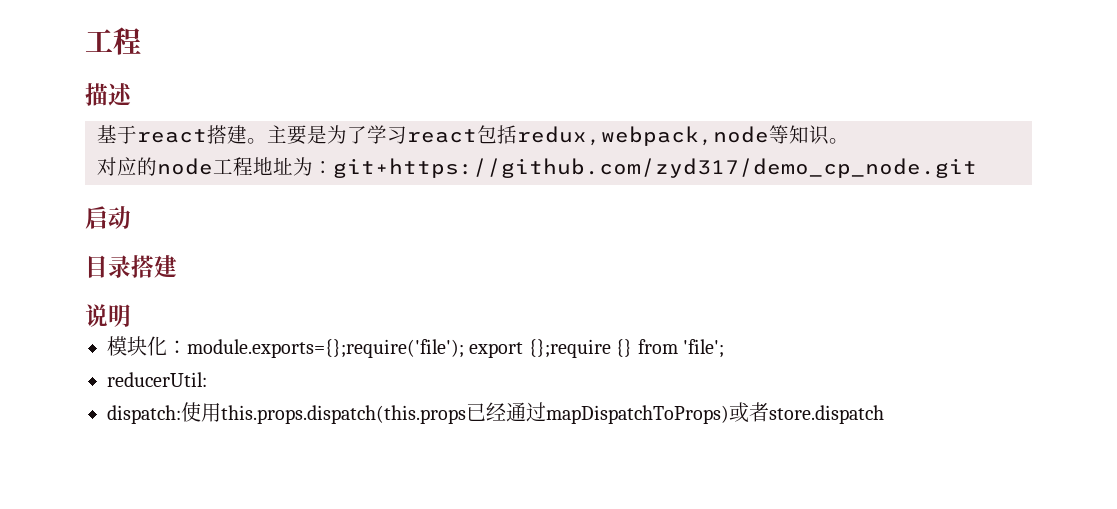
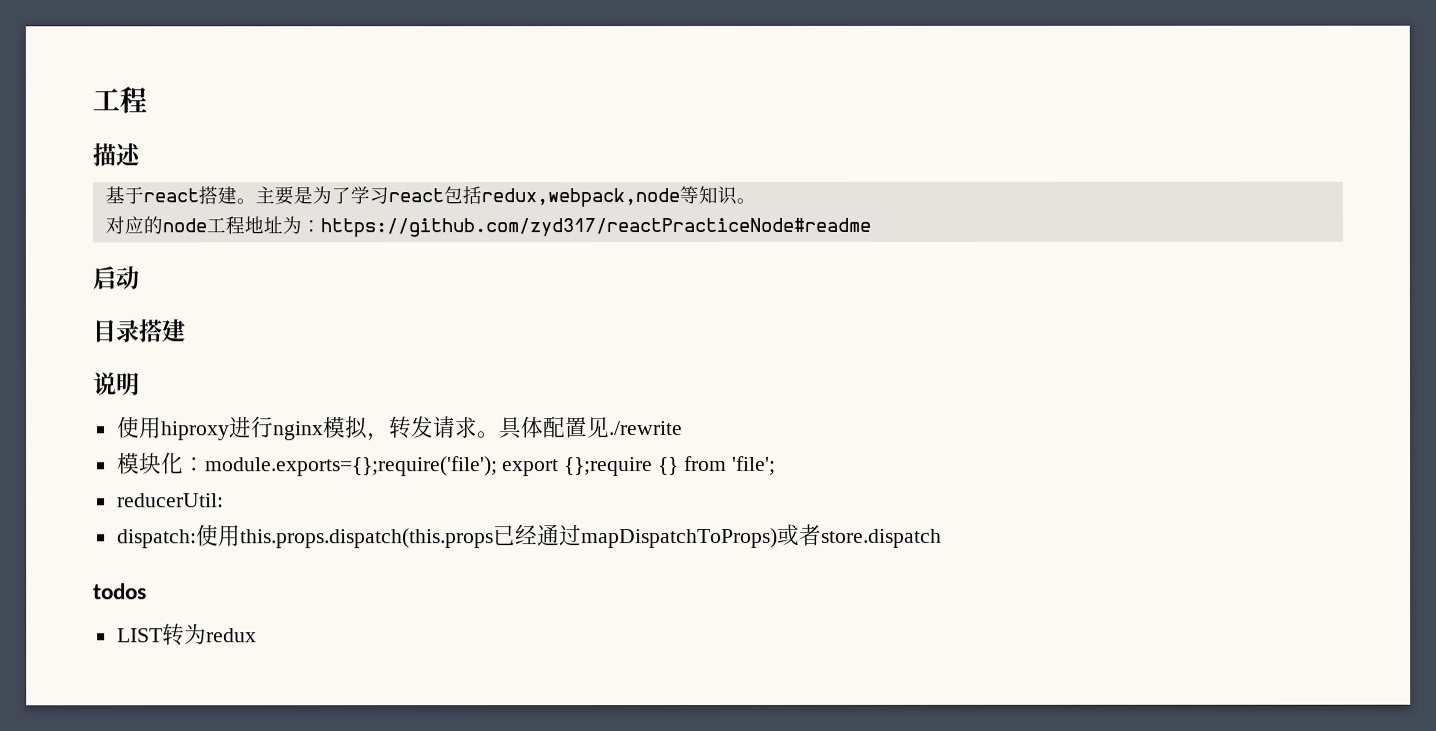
- 对应的node工程地址为：git+https://github.com/zyd317/demo_cp_node.git
+ 对应的node工程地址为：https://github.com/zyd317/reactPracticeNode#readme
+ 使用hiproxy进行nginx模拟，转发请求。具体配置见./rewrite
+ todos
+ LIST转为redux

